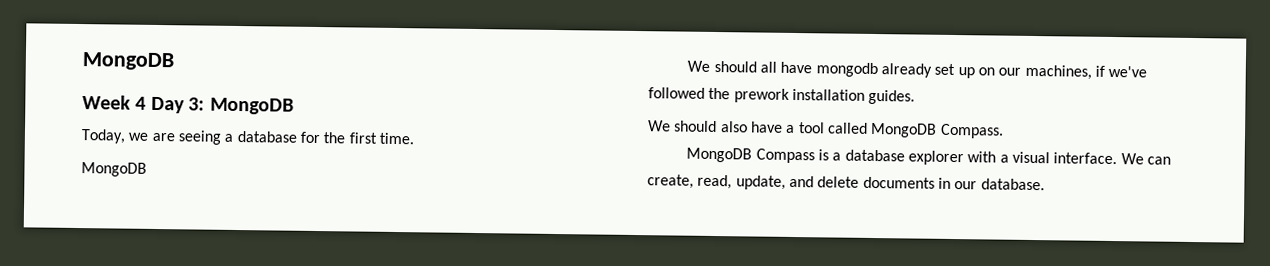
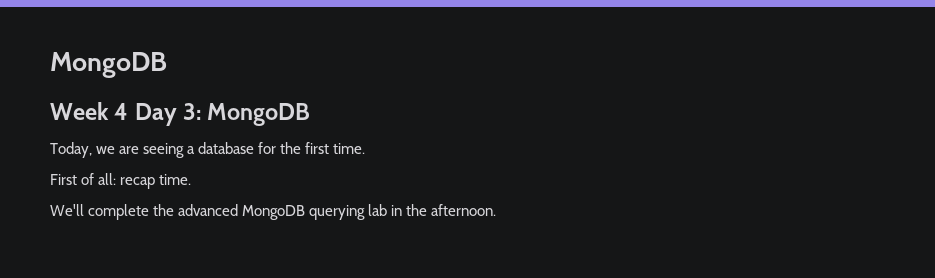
  Today, we are seeing a database for the first time.
- MongoDB
- We should all have mongodb already set up on our machines, if we've followed the prework installation guides.
- We should also have a tool called MongoDB Compass.
- MongoDB Compass is a database explorer with a visual interface. We can create, read, update, and delete documents in our database.
+ First of all: recap time.
+ We'll complete the advanced MongoDB querying lab in the afternoon.

